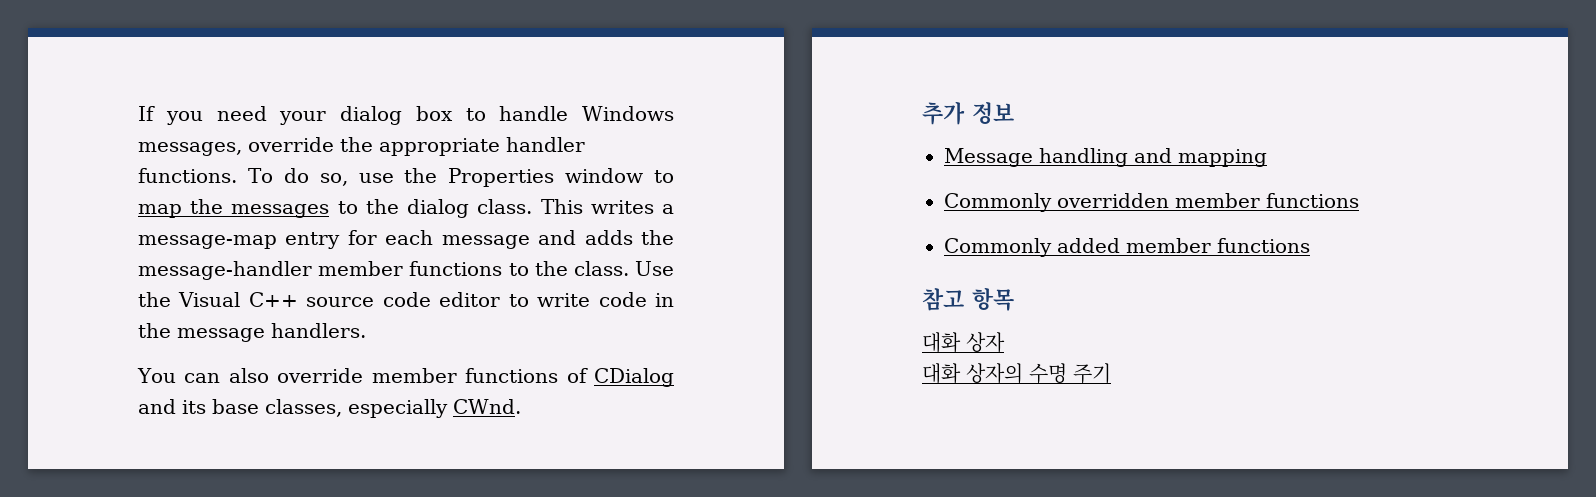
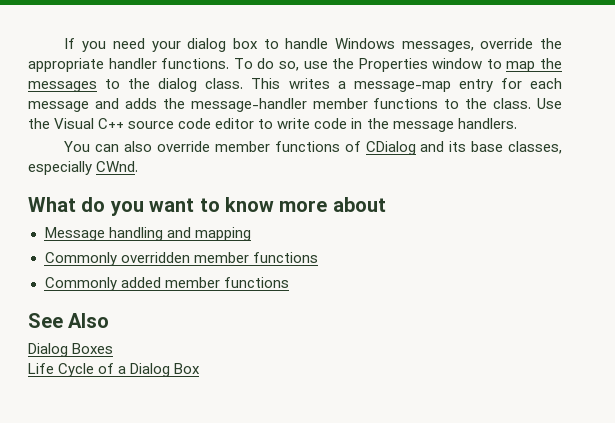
- 추가 정보
+ What do you want to know more about
- 참고 항목
- 대화 상자
- 대화 상자의 수명 주기
+ See Also
+ Dialog Boxes
+ Life Cycle of a Dialog Box

